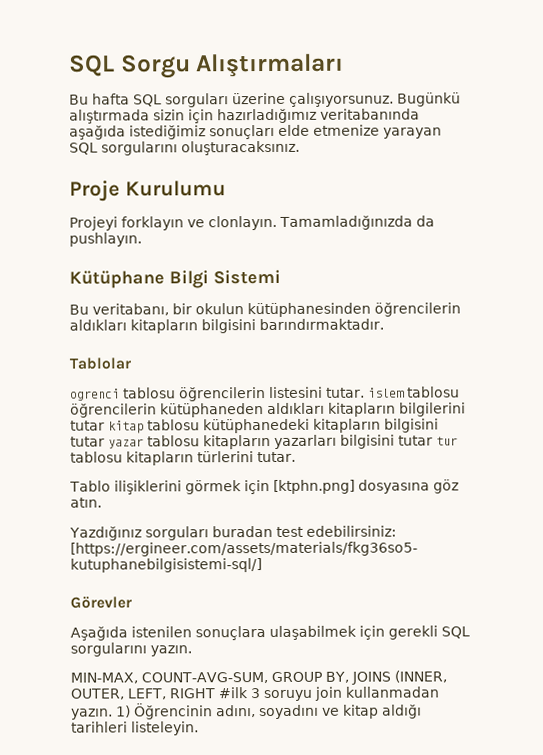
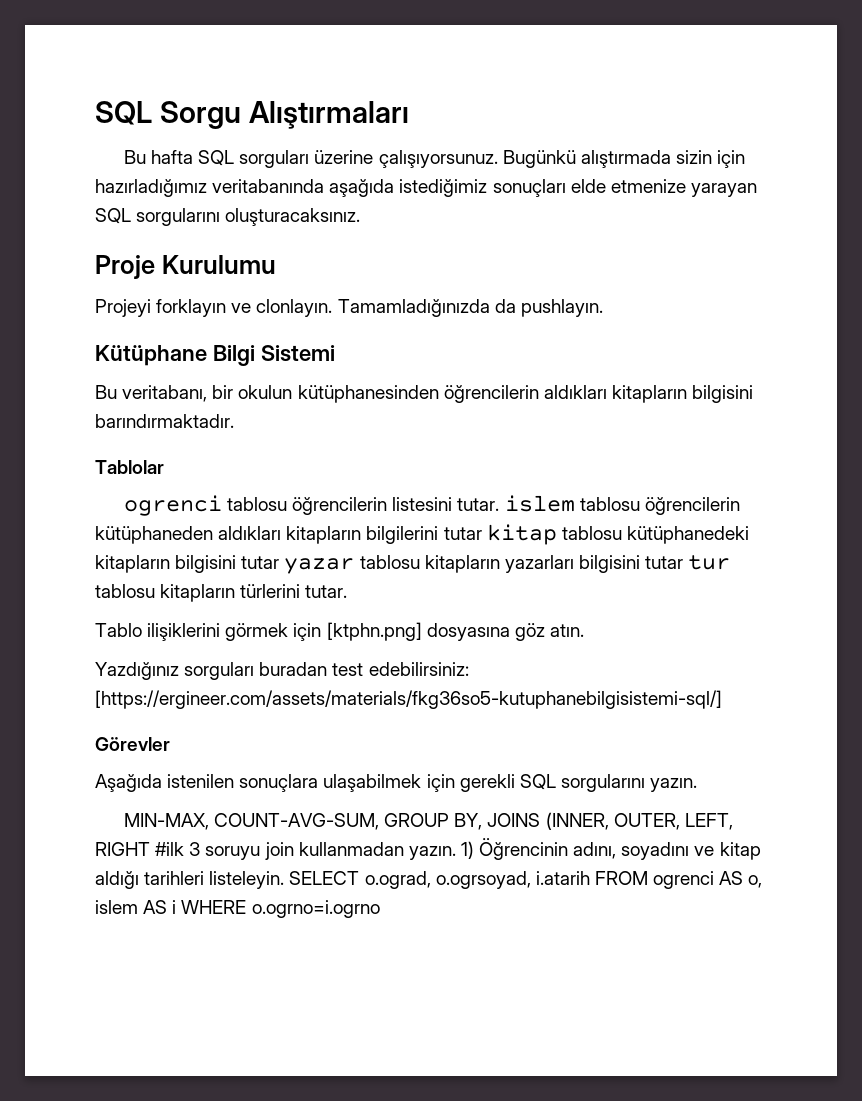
+ SELECT o.ograd, o.ogrsoyad, i.atarih FROM ogrenci AS o, islem AS i WHERE o.ogrno=i.ogrno

